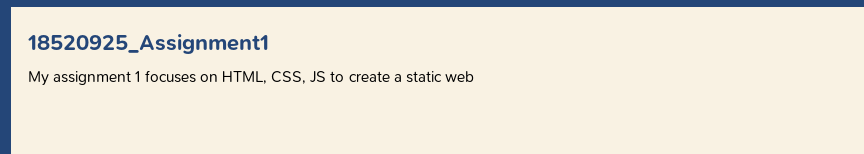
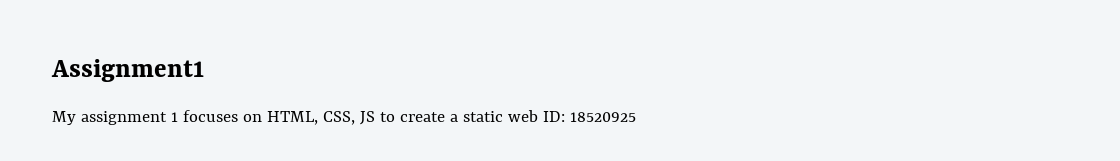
- 18520925_Assignment1
+ Assignment1
- My assignment 1 focuses on HTML, CSS, JS to create a static web
+ My assignment 1 focuses on HTML, CSS, JS to create a static web ID: 18520925

